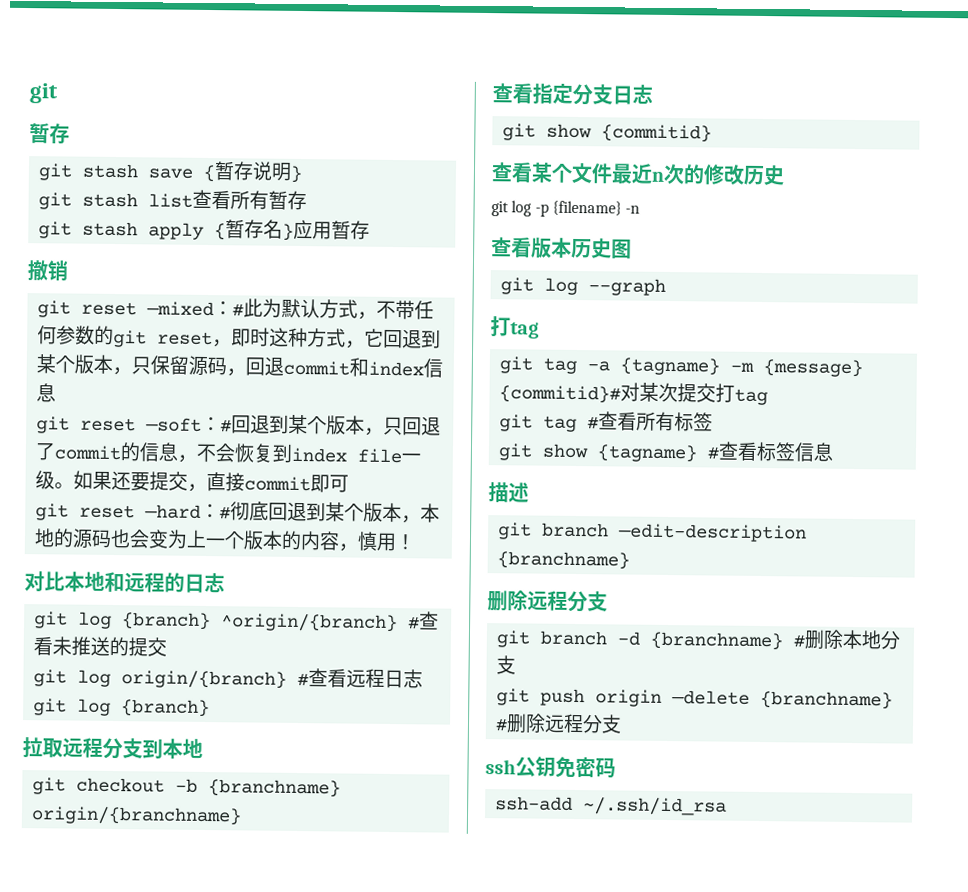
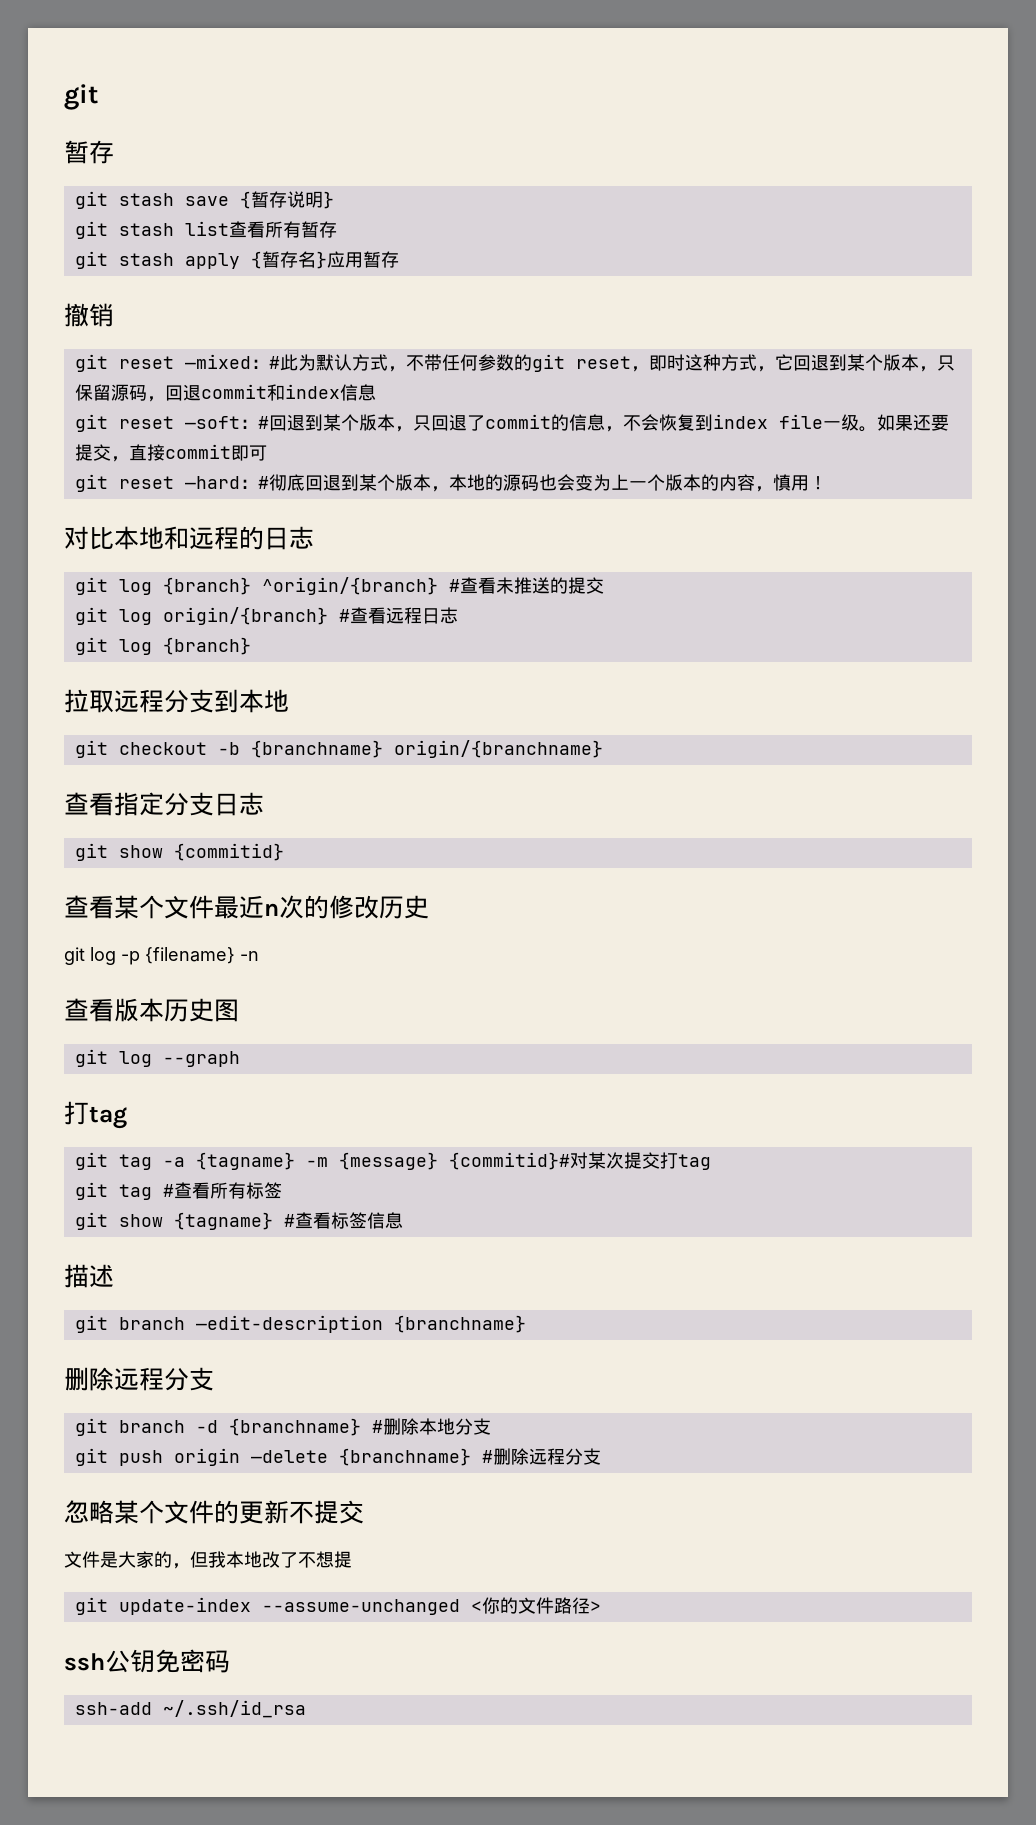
+ 忽略某个文件的更新不提交
+ 文件是大家的，但我本地改了不想提
+ git update-index --assume-unchanged <你的文件路径>

